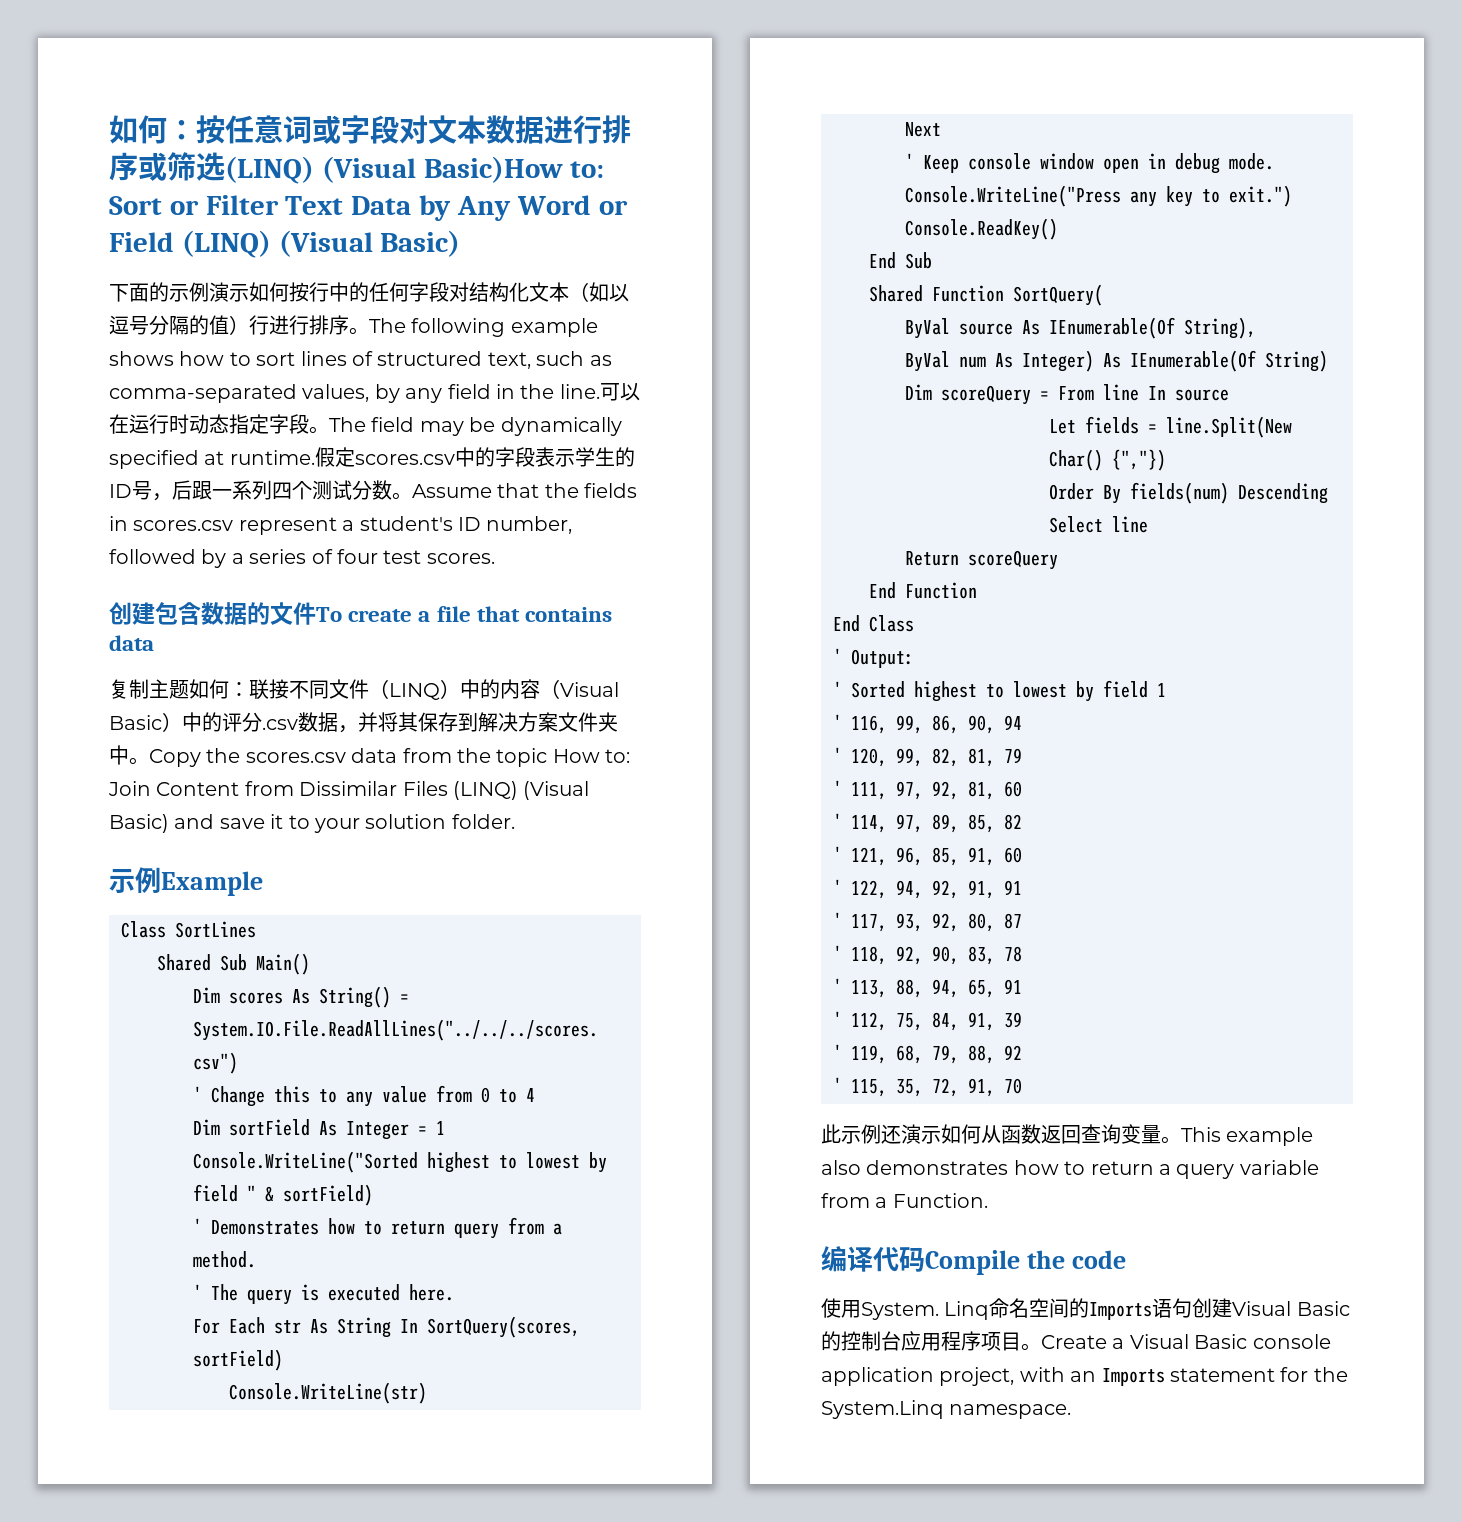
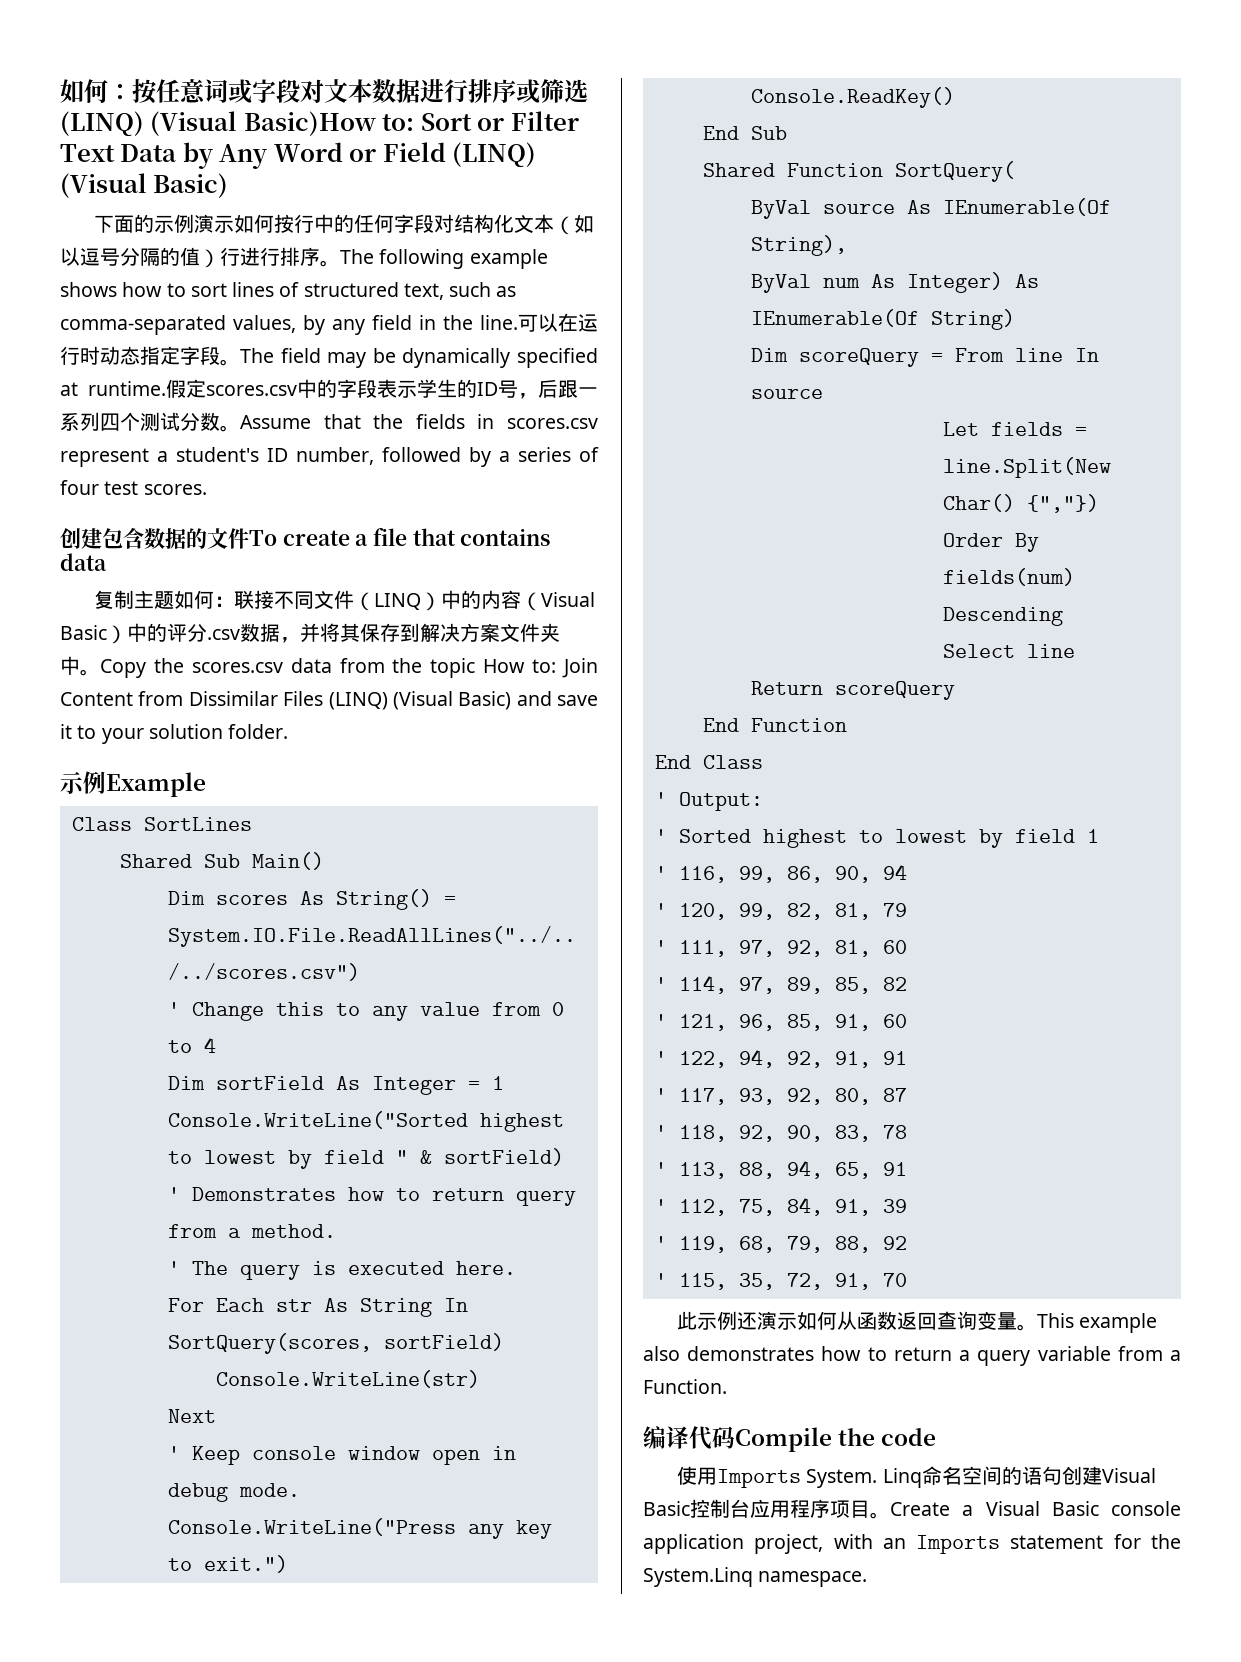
- 使用System.
+ 使用Imports System.
- Linq命名空间的Imports语句创建Visual Basic的控制台应用程序项目。
+ Linq命名空间的语句创建Visual Basic控制台应用程序项目。

